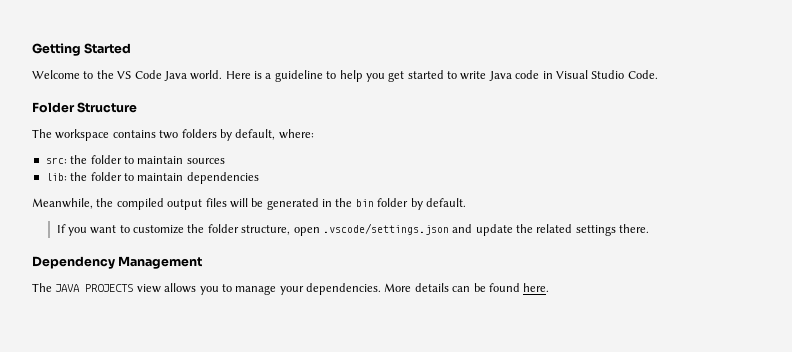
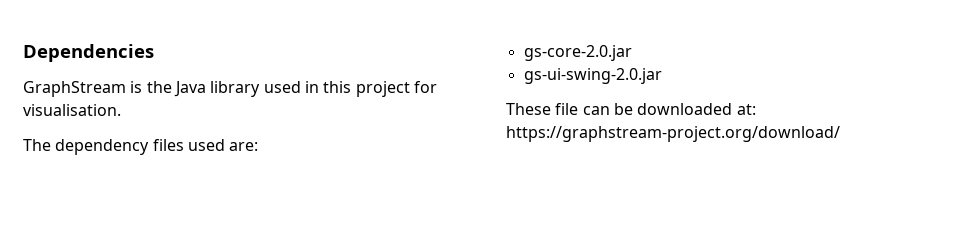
- Getting Started
- Welcome to the VS Code Java world. Here is a guideline to help you get started to write Java code in Visual Studio Code.
- Folder Structure
- The workspace contains two folders by default, where:
- src: the folder to maintain sources
- lib: the folder to maintain dependencies
- Meanwhile, the compiled output files will be generated in the bin folder by default.
- If you want to customize the folder structure, open .vscode/settings.json and update the related settings there.
- Dependency Management
- The JAVA PROJECTS view allows you to manage your dependencies. More details can be found here.
+ Dependencies
+ GraphStream is the Java library used in this project for visualisation.
+ The dependency files used are:
+ gs-core-2.0.jar
+ gs-ui-swing-2.0.jar
+ These file can be downloaded at: https://graphstream-project.org/download/

